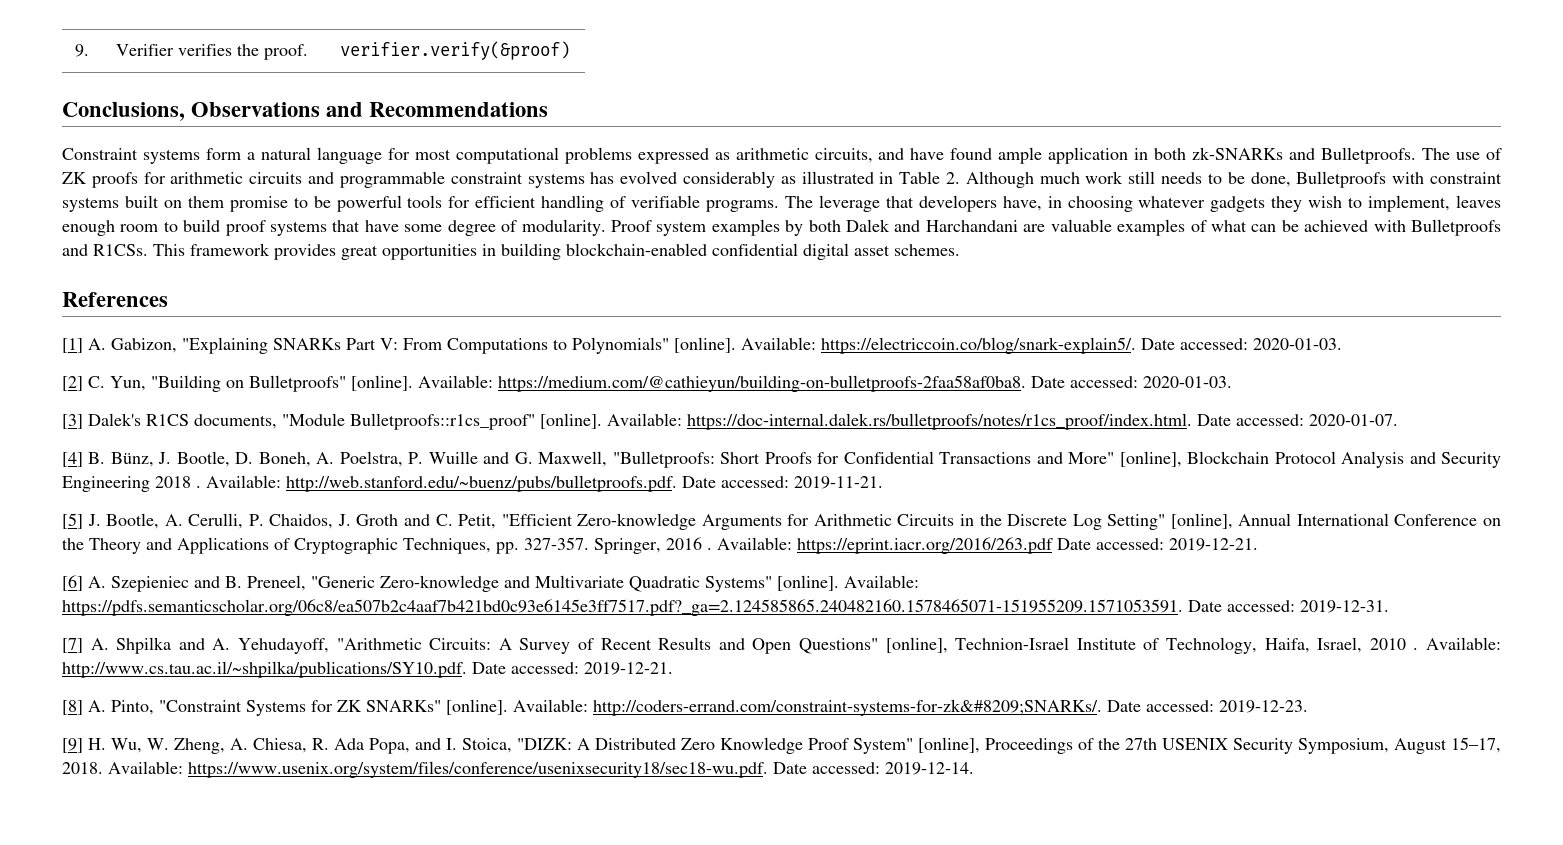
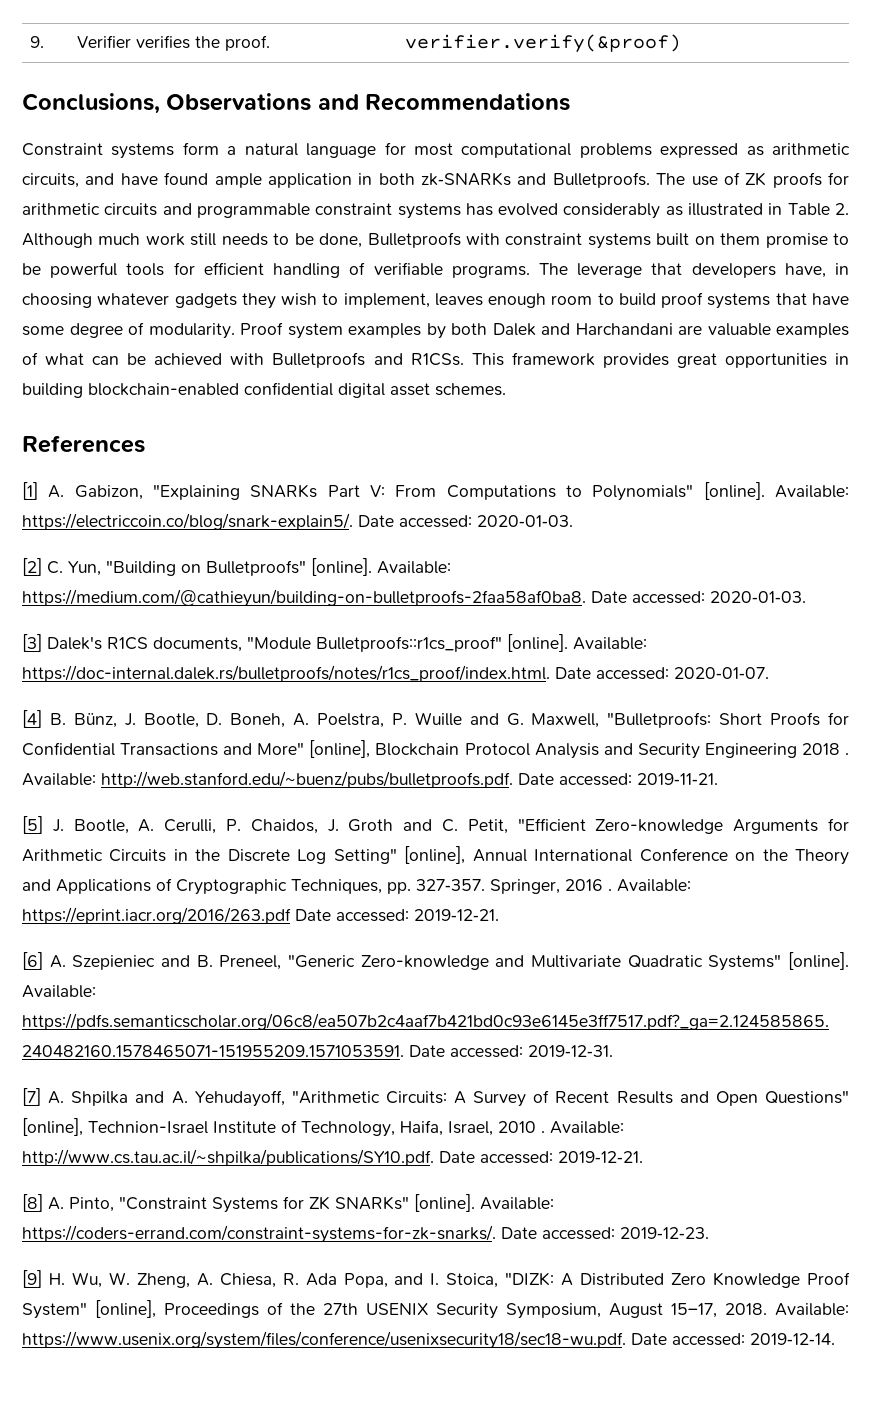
- Available: http://coders-errand.com/constraint-systems-for-zk&#8209;SNARKs/. Date accessed: 2019‑12‑23.
+ Available: https://coders-errand.com/constraint-systems-for-zk-snarks/. Date accessed: 2019‑12‑23.

